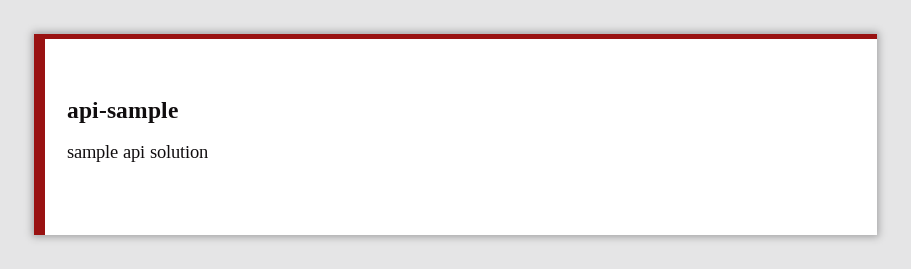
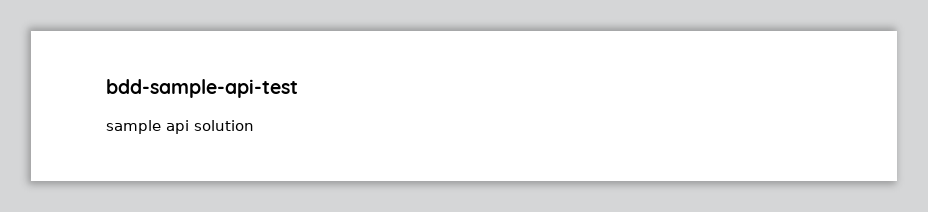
- api-sample
+ bdd-sample-api-test

